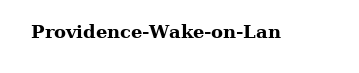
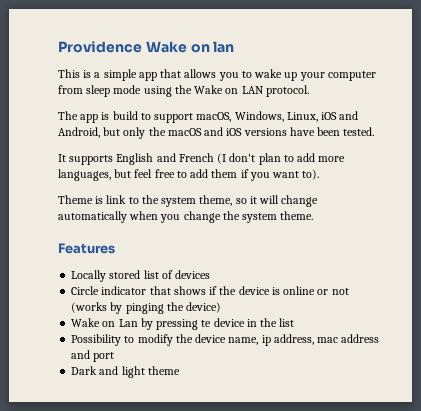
- Providence-Wake-on-Lan
+ Providence Wake on lan
+ This is a simple app that allows you to wake up your computer from sleep mode using the Wake on LAN protocol.
+ The app is build to support macOS, Windows, Linux, iOS and Android, but only the macOS and iOS versions have been tested.
+ It supports English and French (I don't plan to add more languages, but feel free to add them if you want to).
+ Theme is link to the system theme, so it will change automatically when you change the system theme.
+ Features
+ Locally stored list of devices
+ Circle indicator that shows if the device is online or not (works by pinging the device)
+ Wake on Lan by pressing te device in the list
+ Possibility to modify the device name, ip address, mac address and port
+ Dark and light theme

